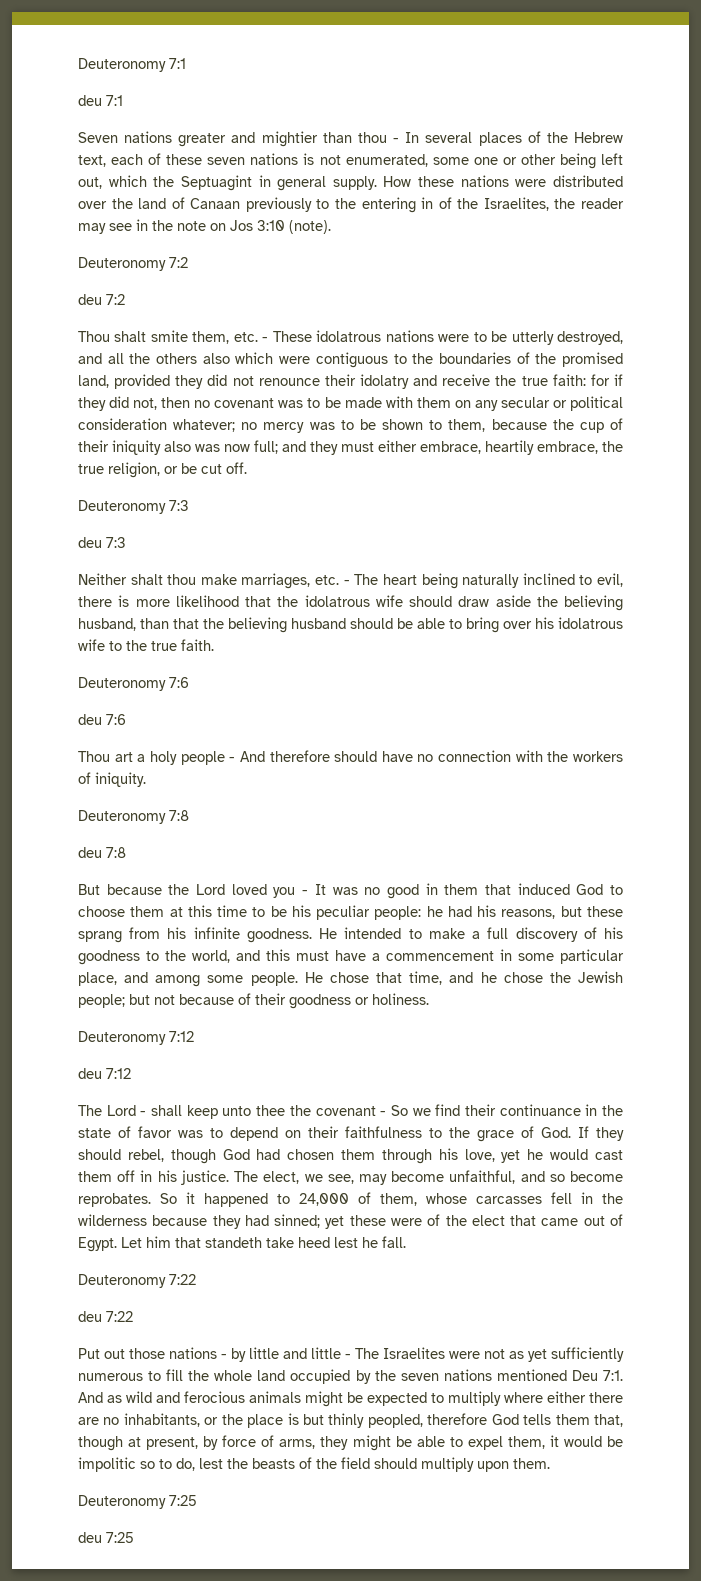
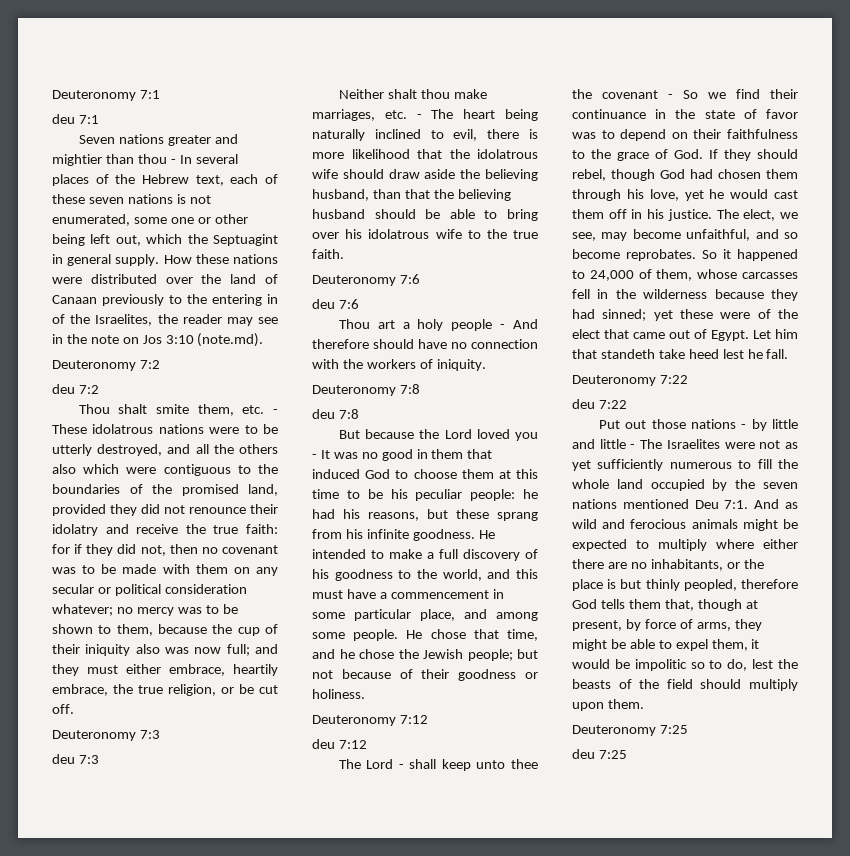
- How these nations were distributed over the land of Canaan previously to the entering in of the Israelites, the reader may see in the note on Jos 3:10 (note).
+ How these nations were distributed over the land of Canaan previously to the entering in of the Israelites, the reader may see in the note on Jos 3:10 (note.md).

